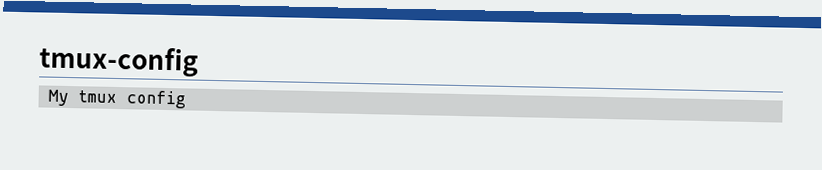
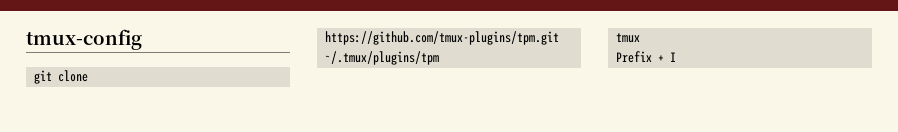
- My tmux config
+ git clone https://github.com/tmux-plugins/tpm.git ~/.tmux/plugins/tpm
+ tmux
+ Prefix + I

